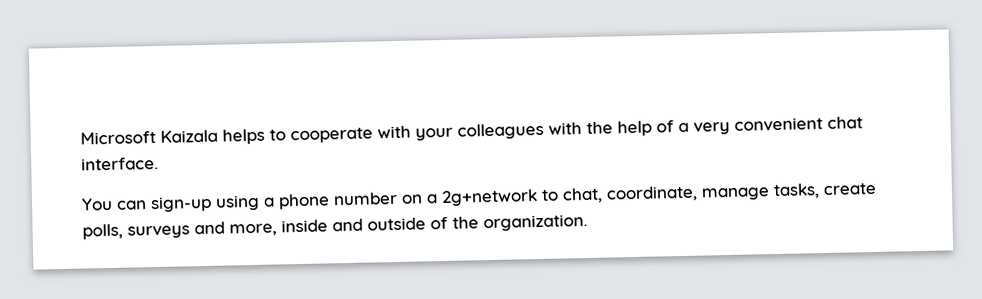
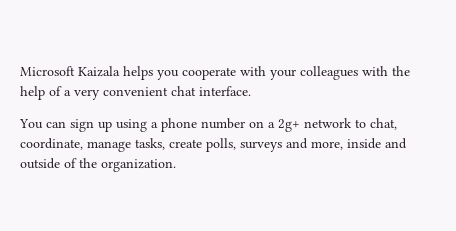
- Microsoft Kaizala helps to cooperate with your colleagues with the help of a very convenient chat interface.
+ Microsoft Kaizala helps you cooperate with your colleagues with the help of a very convenient chat interface.
- You can sign-up using a phone number on a 2g+network to chat, coordinate, manage tasks, create polls, surveys and more, inside and outside of the organization.
+ You can sign up using a phone number on a 2g+ network to chat, coordinate, manage tasks, create polls, surveys and more, inside and outside of the organization.

